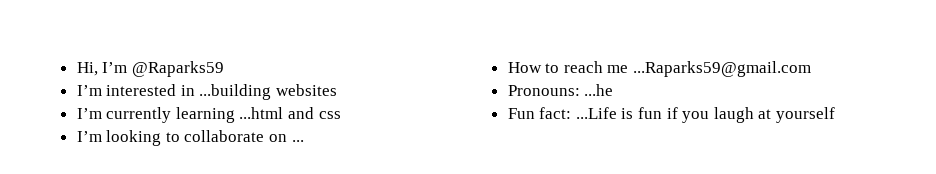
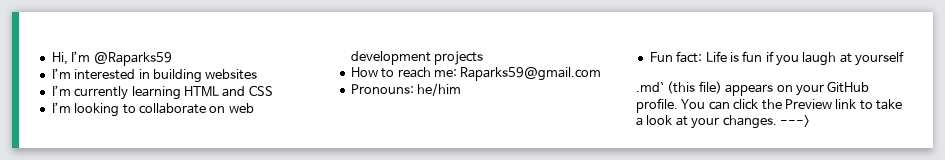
- I’m interested in ...building websites
+ I’m interested in building websites
- I’m currently learning ...html and css
+ I’m currently learning HTML and CSS
- I’m looking to collaborate on ...
+ I’m looking to collaborate on web development projects
- How to reach me ...Raparks59@gmail.com
+ How to reach me: Raparks59@gmail.com
- Pronouns: ...he
+ Pronouns: he/him
- Fun fact: ...Life is fun if you laugh at yourself
+ Fun fact: Life is fun if you laugh at yourself
+ .md` (this file) appears on your GitHub profile. You can click the Preview link to take a look at your changes. --->

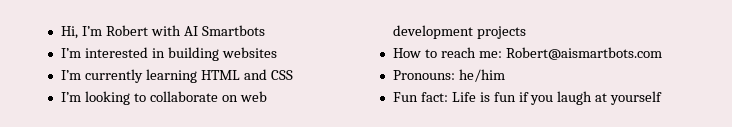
- Hi, I’m @Raparks59
+ Hi, I’m Robert with AI Smartbots
- How to reach me: Raparks59@gmail.com
+ How to reach me: Robert@aismartbots.com
- .md` (this file) appears on your GitHub profile. You can click the Preview link to take a look at your changes. --->

